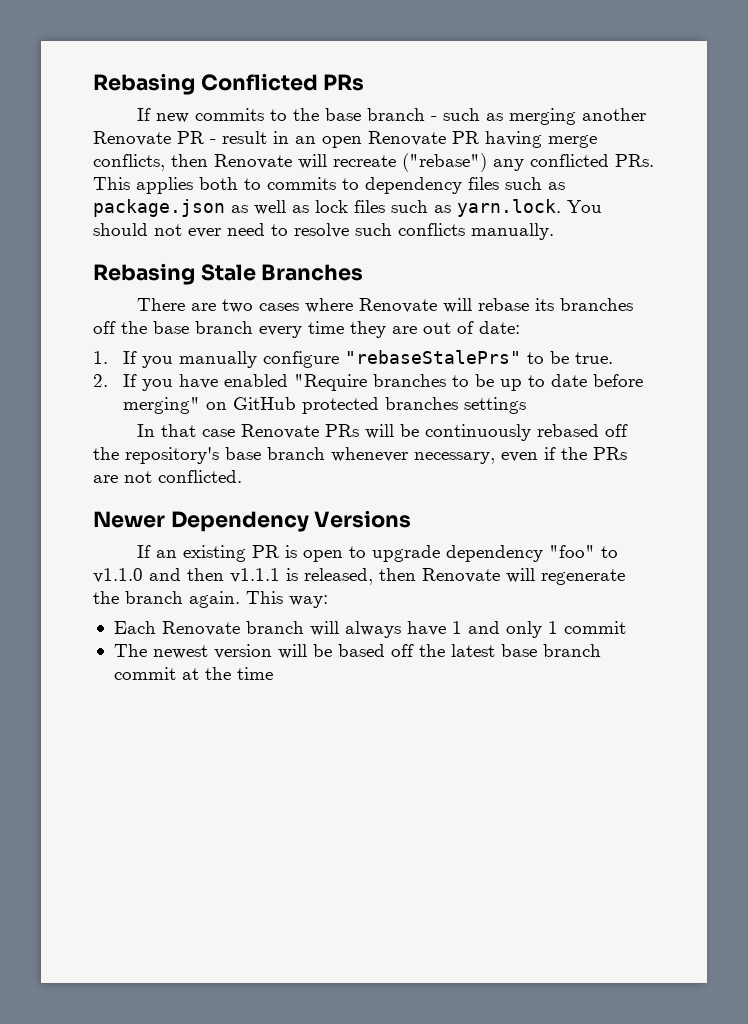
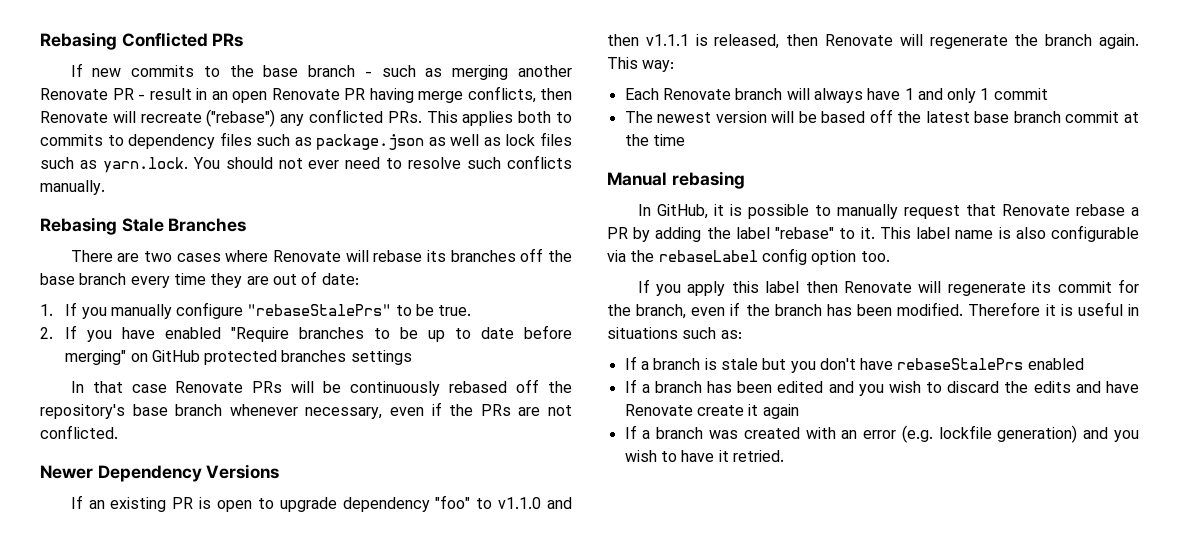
+ Manual rebasing
+ In GitHub, it is possible to manually request that Renovate rebase a PR by adding the label "rebase" to it. This label name is also configurable via the rebaseLabel config option too.
+ If you apply this label then Renovate will regenerate its commit for the branch, even if the branch has been modified. Therefore it is useful in situations such as:
+ If a branch is stale but you don't have rebaseStalePrs enabled
+ If a branch has been edited and you wish to discard the edits and have Renovate create it again
+ If a branch was created with an error (e.g. lockfile generation) and you wish to have it retried.

